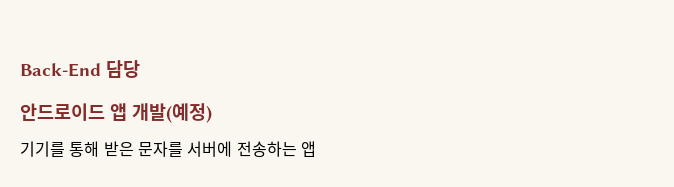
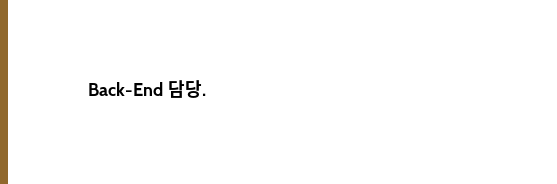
- Back-End 담당
- 안드로이드 앱 개발(예정)
- 기기를 통해 받은 문자를 서버에 전송하는 앱
+ Back-End 담당.

